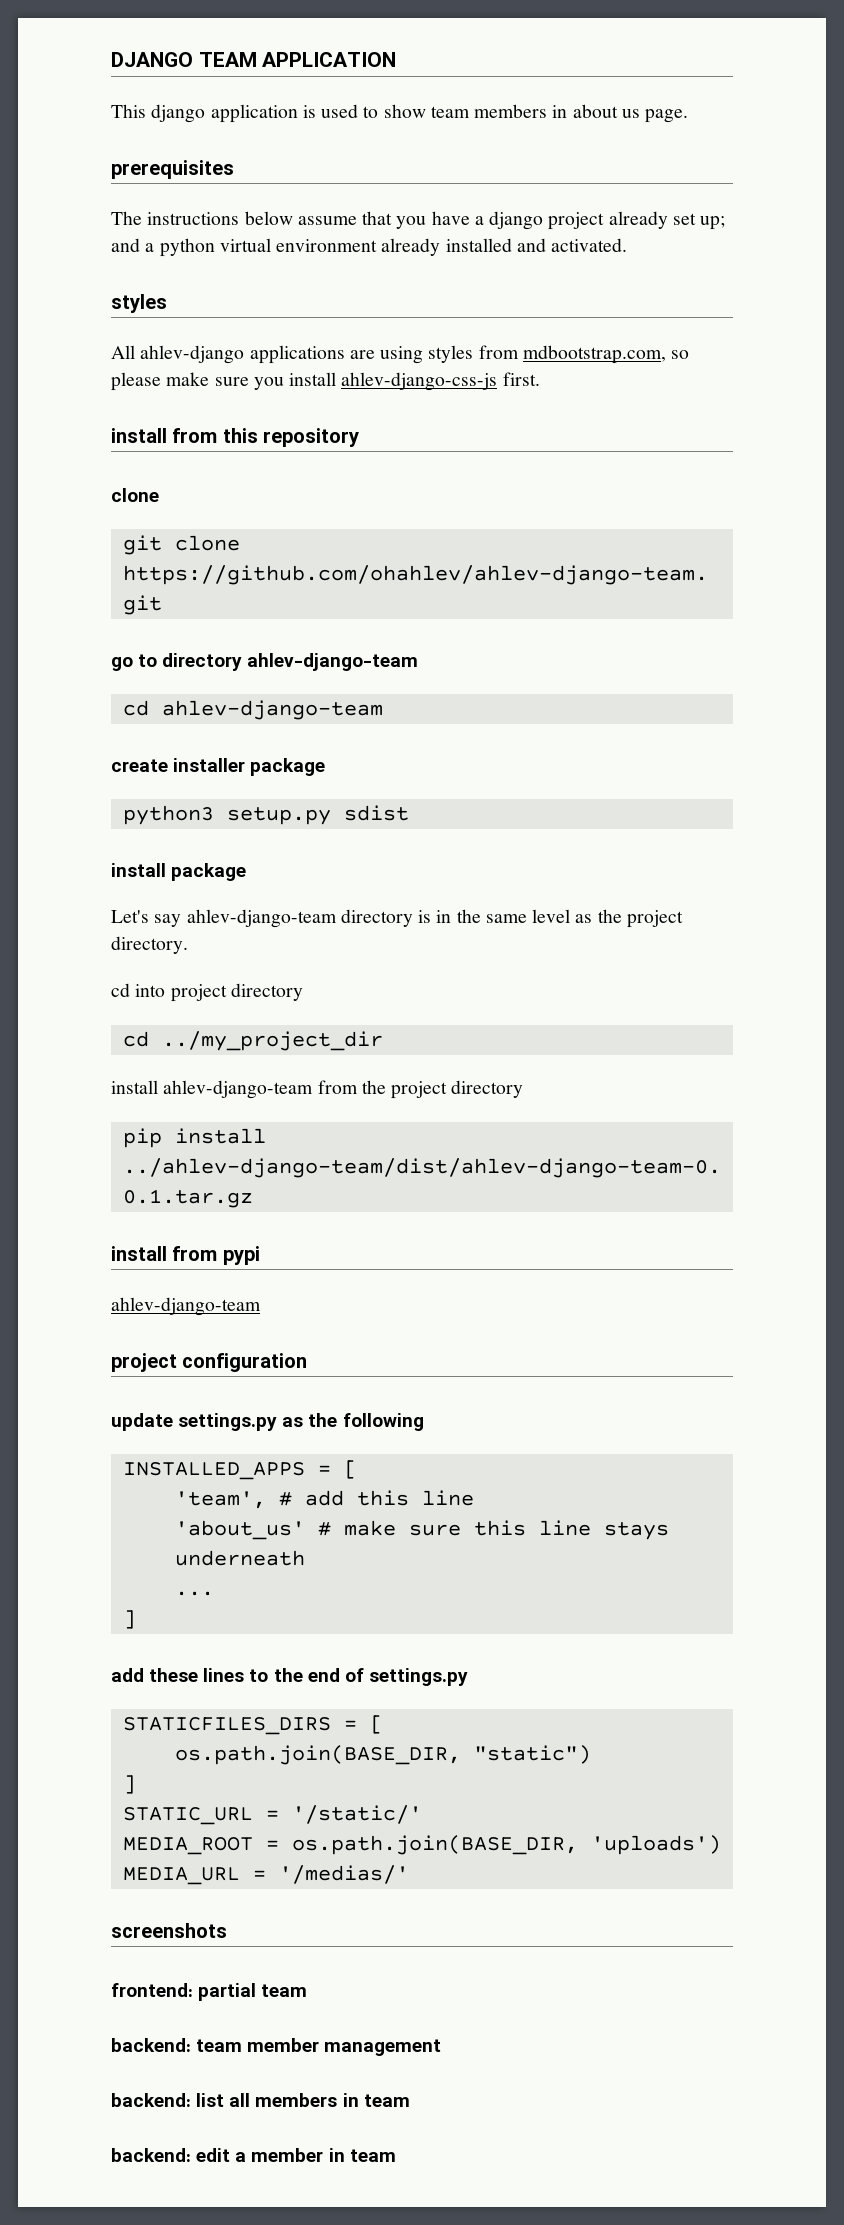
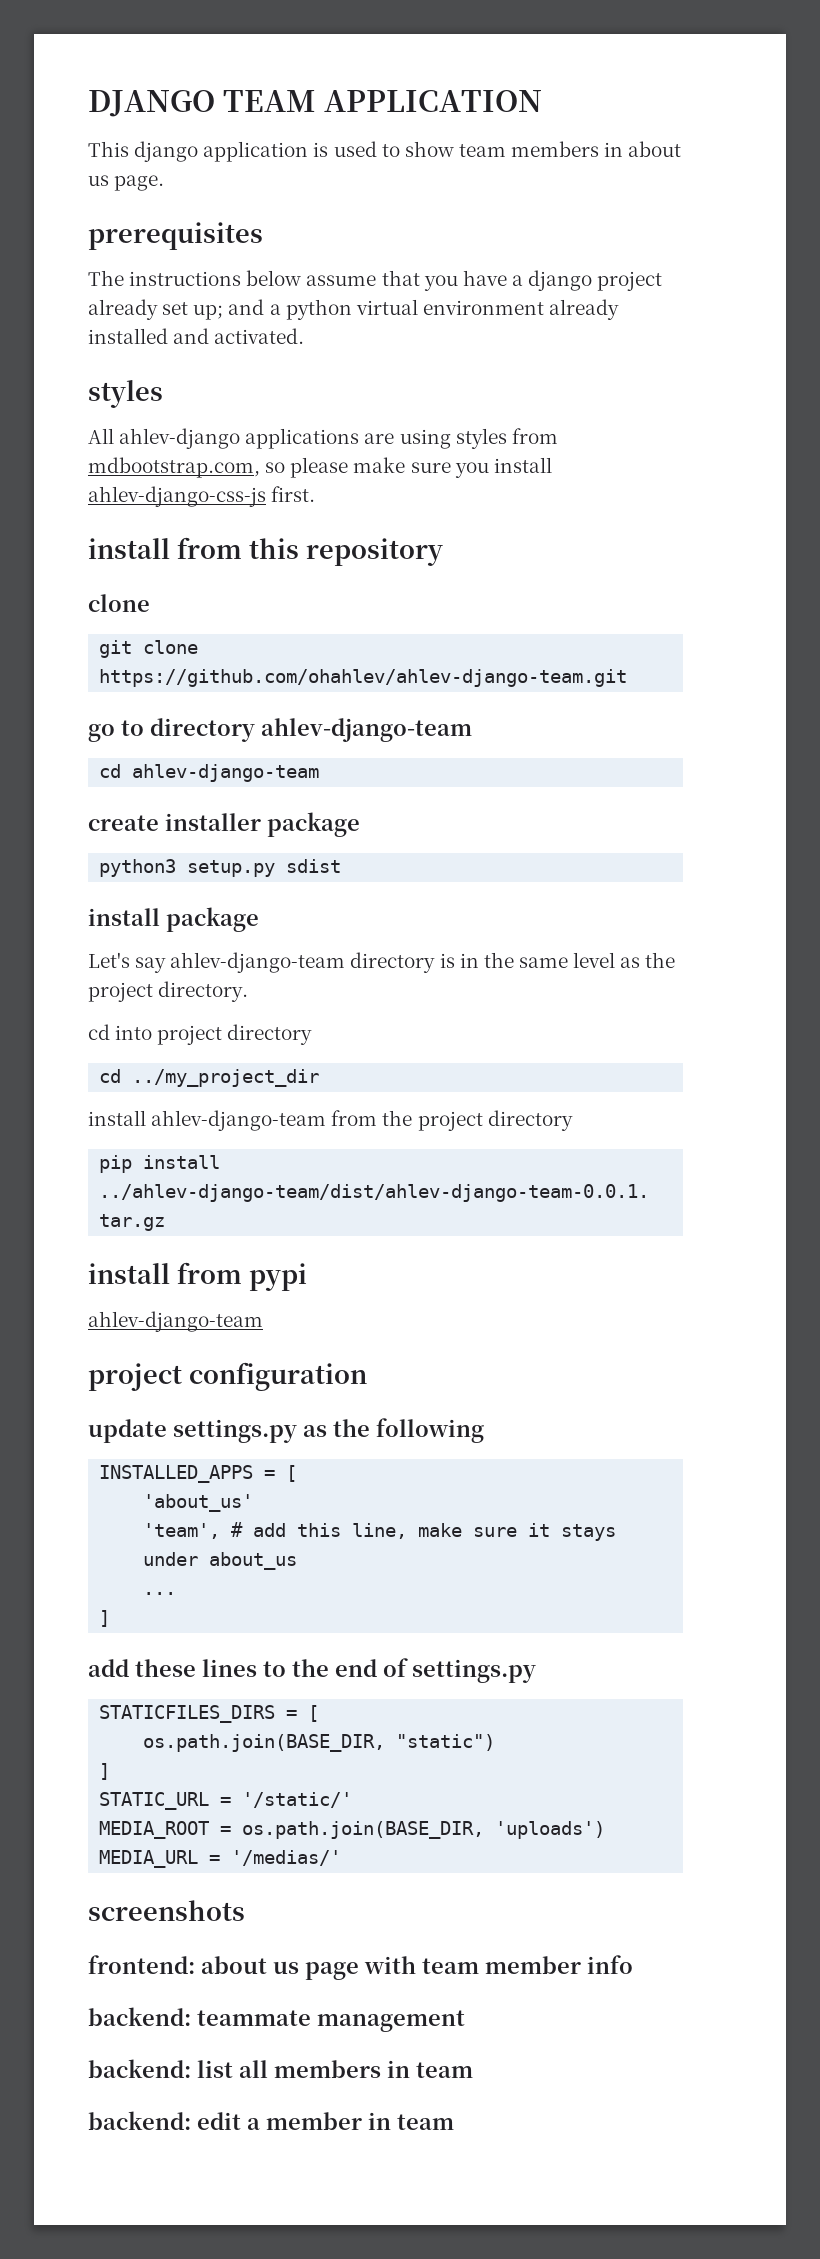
+ 'about_us'
- 'team', # add this line
- 'about_us' # make sure this line stays underneath
+ 'team', # add this line, make sure it stays under about_us
- frontend: partial team
- backend: team member management
+ frontend: about us page with team member info
+ backend: teammate management

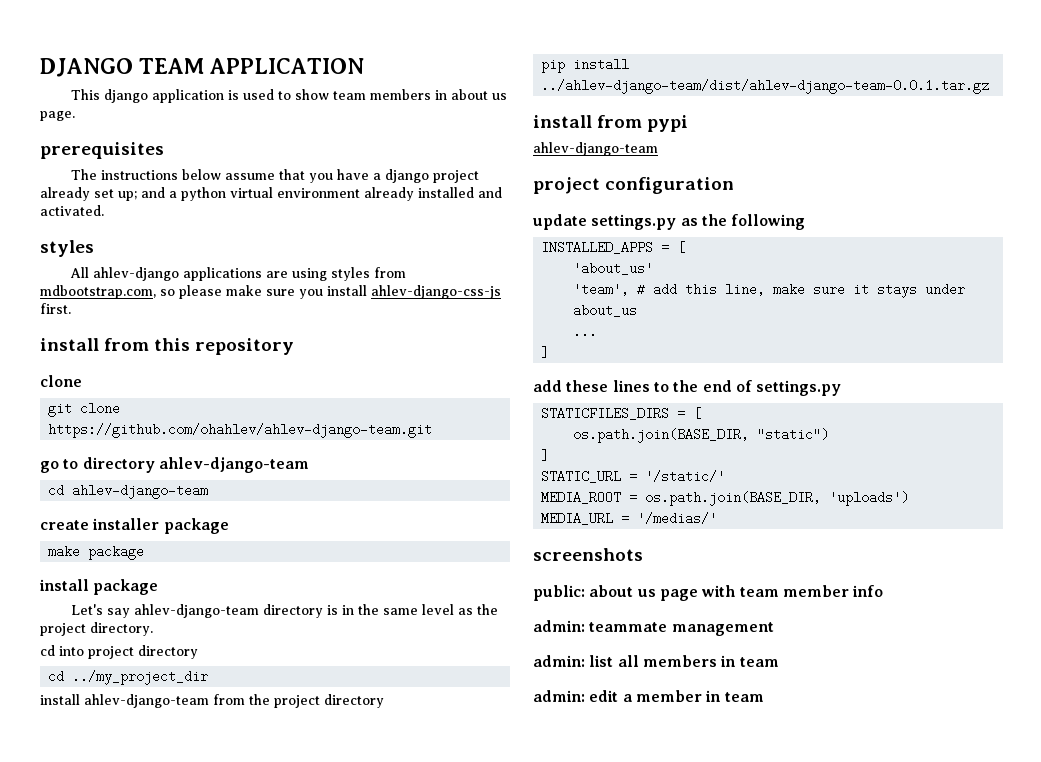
- python3 setup.py sdist
+ make package
- frontend: about us page with team member info
+ public: about us page with team member info
- backend: teammate management
+ admin: teammate management
- backend: list all members in team
+ admin: list all members in team
- backend: edit a member in team
+ admin: edit a member in team

